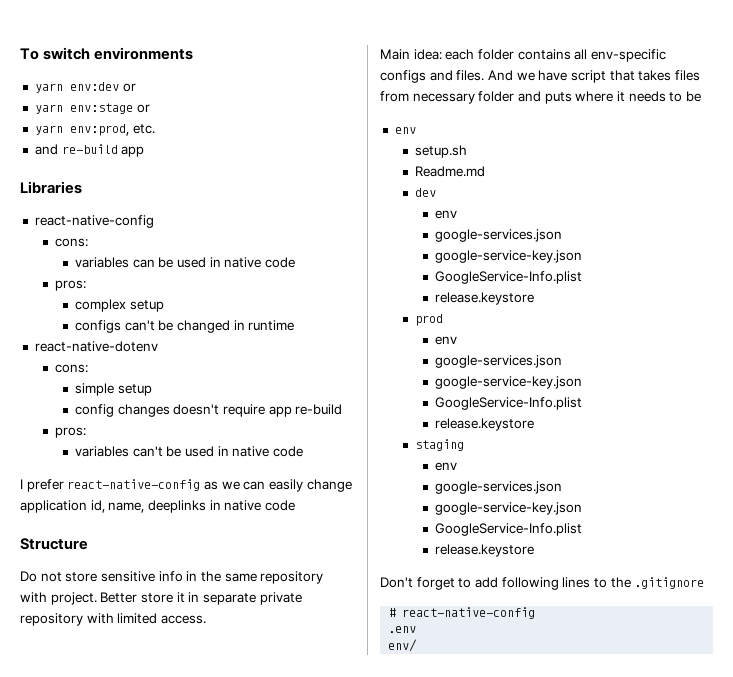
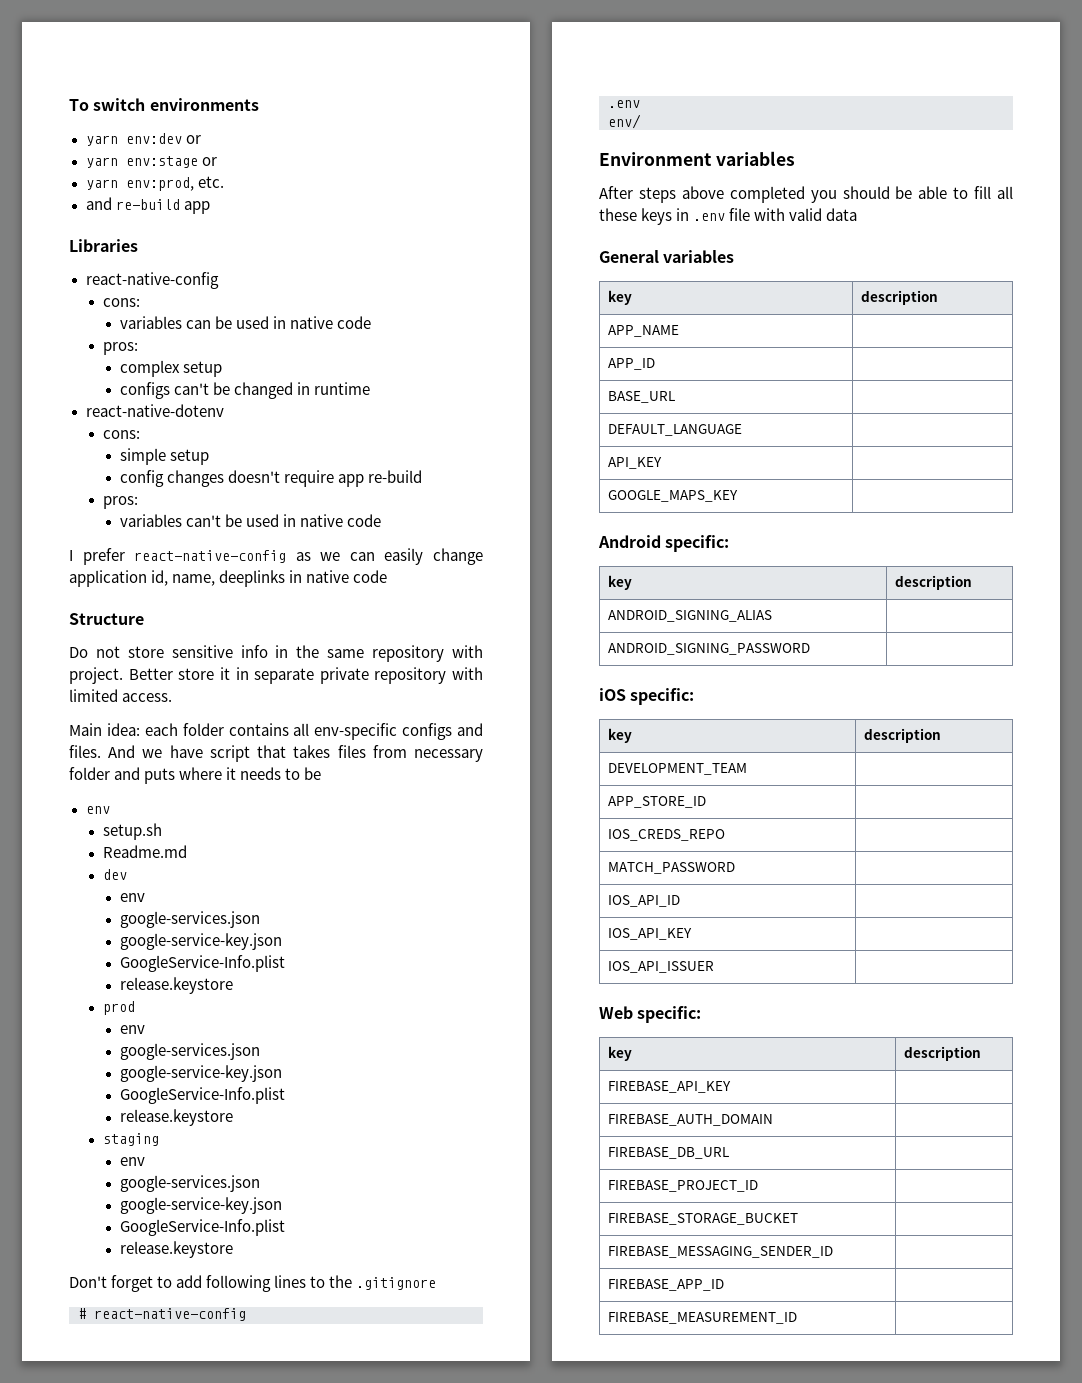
+ Environment variables
+ After steps above completed you should be able to fill all these keys in .env file with valid data
+ General variables
+ key | description
+ APP_NAME |
+ APP_ID |
+ BASE_URL |
+ DEFAULT_LANGUAGE |
+ API_KEY |
+ GOOGLE_MAPS_KEY |
+ Android specific:
+ key | description
+ ANDROID_SIGNING_ALIAS |
+ ANDROID_SIGNING_PASSWORD |
+ iOS specific:
+ key | description
+ DEVELOPMENT_TEAM |
+ APP_STORE_ID |
+ IOS_CREDS_REPO |
+ MATCH_PASSWORD |
+ IOS_API_ID |
+ IOS_API_KEY |
+ IOS_API_ISSUER |
+ Web specific:
+ key | description
+ FIREBASE_API_KEY |
+ FIREBASE_AUTH_DOMAIN |
+ FIREBASE_DB_URL |
+ FIREBASE_PROJECT_ID |
+ FIREBASE_STORAGE_BUCKET |
+ FIREBASE_MESSAGING_SENDER_ID |
+ FIREBASE_APP_ID |
+ FIREBASE_MEASUREMENT_ID |

